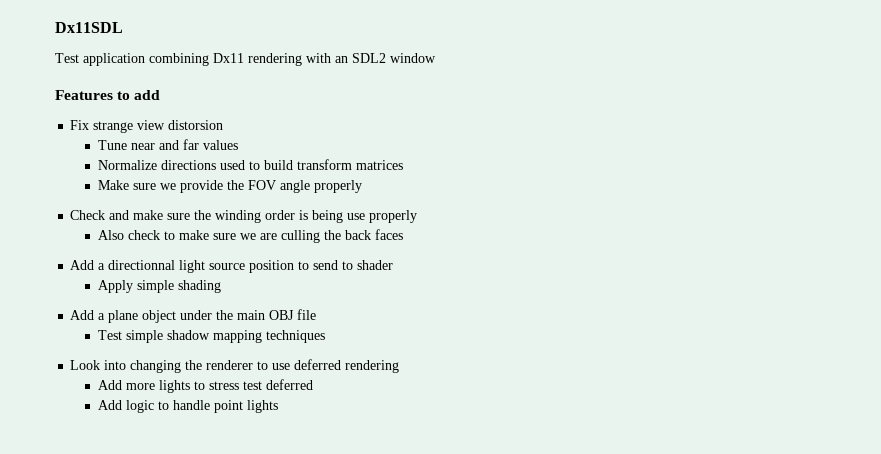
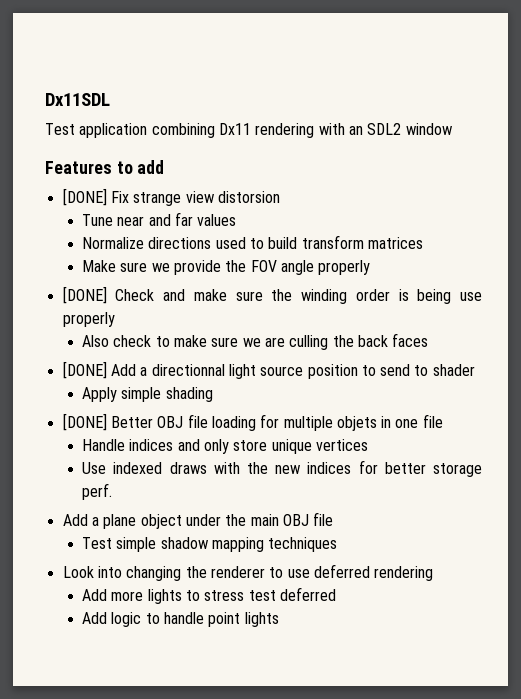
- Fix strange view distorsion
+ [DONE] Fix strange view distorsion
- Check and make sure the winding order is being use properly
+ [DONE] Check and make sure the winding order is being use properly
- Add a directionnal light source position to send to shader
+ [DONE] Add a directionnal light source position to send to shader
+ [DONE] Better OBJ file loading for multiple objets in one file
+ Handle indices and only store unique vertices
+ Use indexed draws with the new indices for better storage perf.

